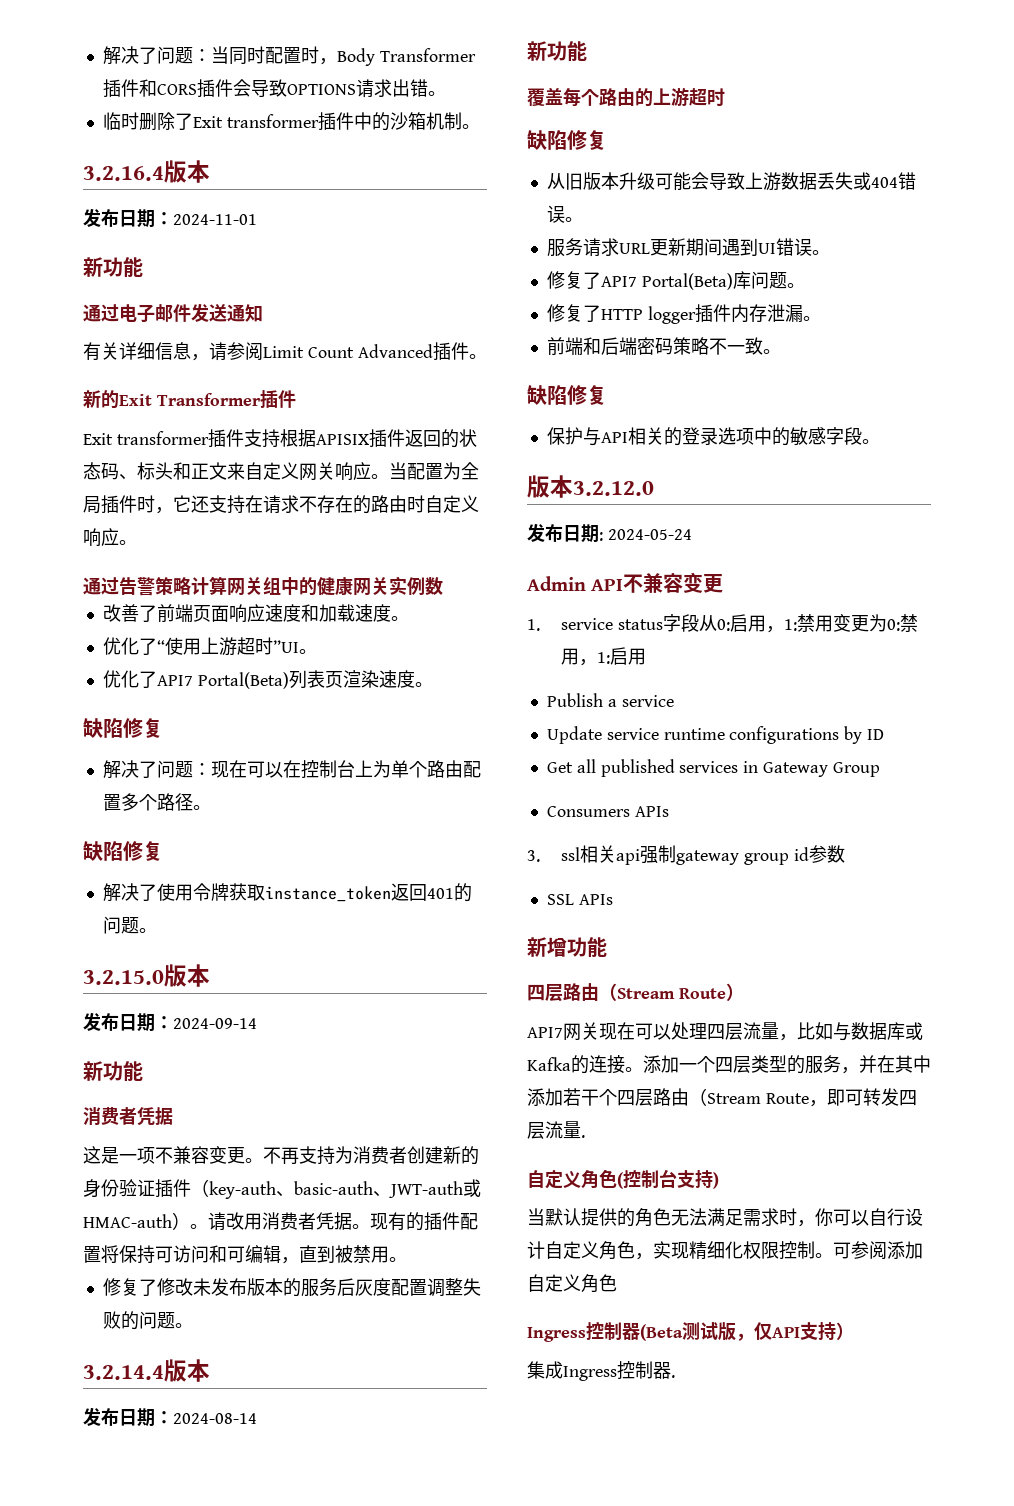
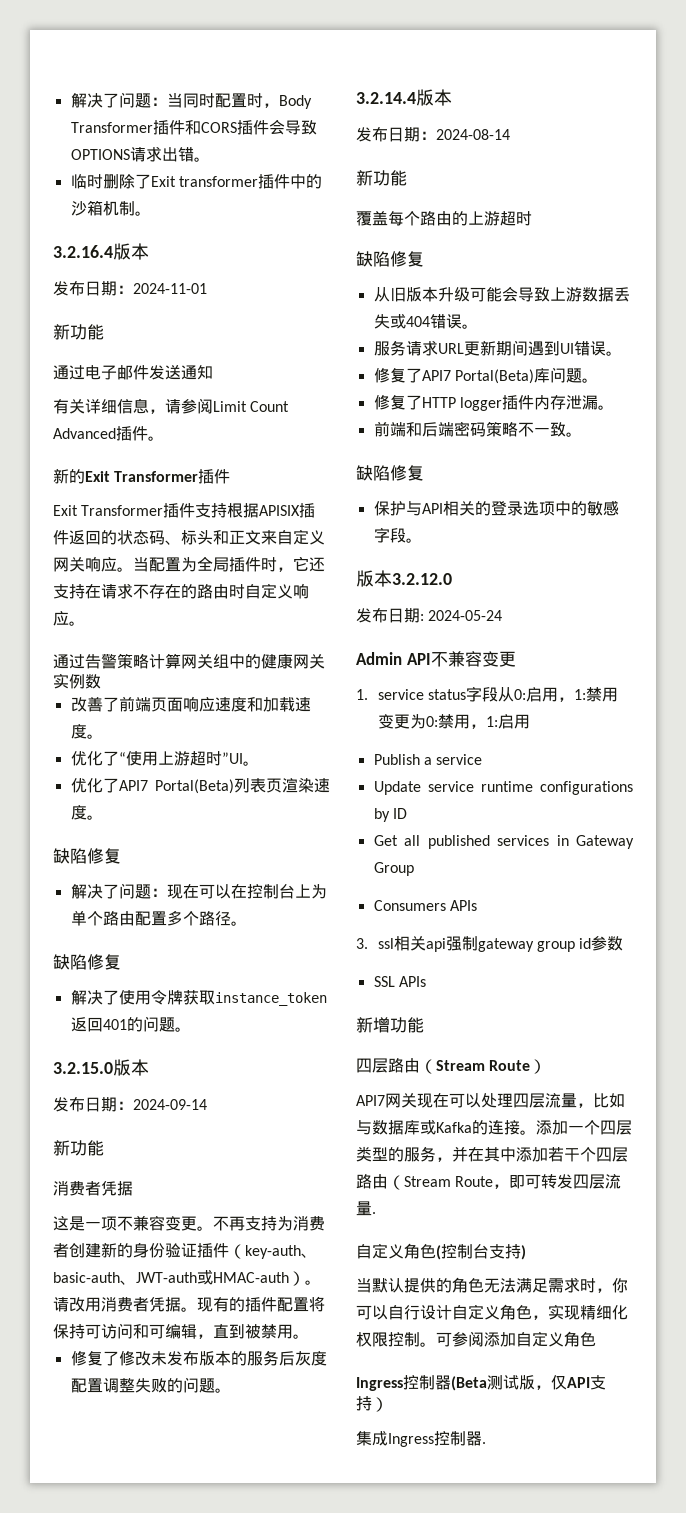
- Exit transformer插件支持根据APISIX插件返回的状态码、标头和正文来自定义网关响应。
+ Exit Transformer插件支持根据APISIX插件返回的状态码、标头和正文来自定义网关响应。

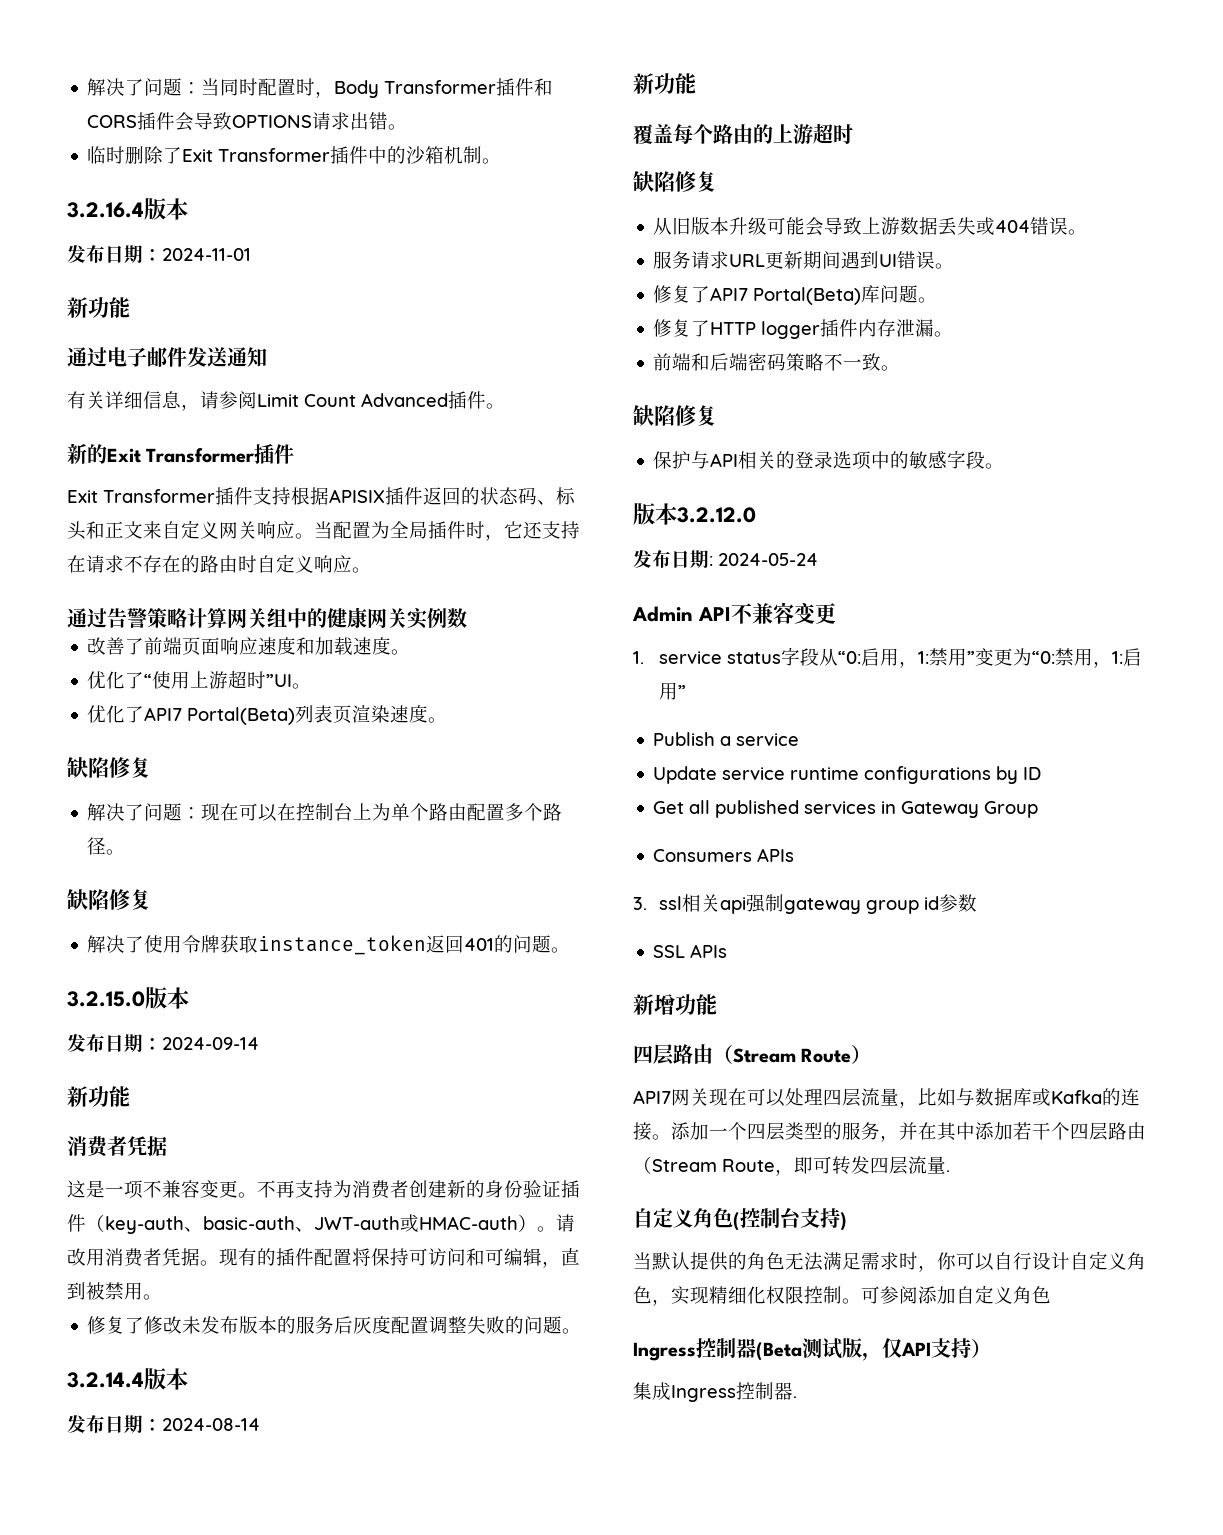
- 临时删除了Exit transformer插件中的沙箱机制。
+ 临时删除了Exit Transformer插件中的沙箱机制。
- 1. service status字段从0:启用，1:禁用变更为0:禁用，1:启用
+ 1. service status字段从“0:启用，1:禁用”变更为“0:禁用，1:启用”

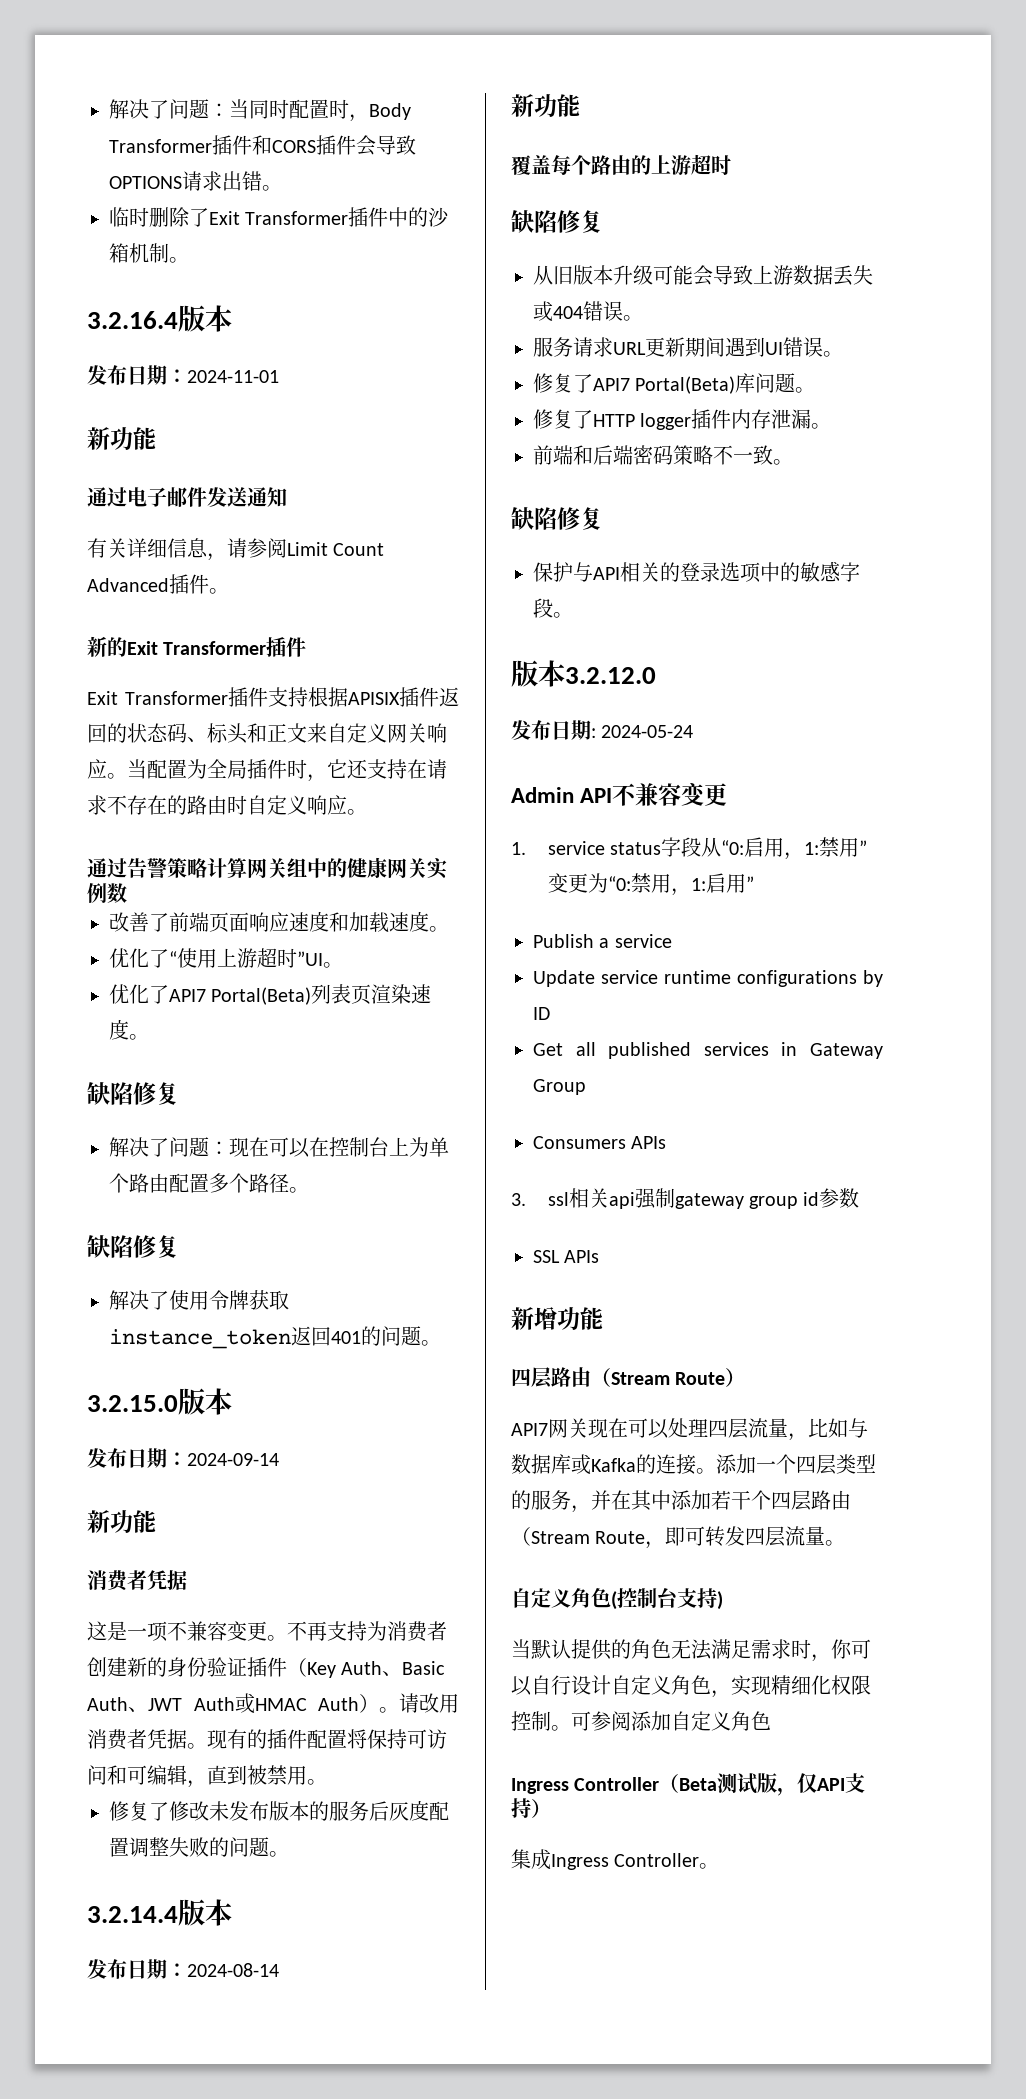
- 不再支持为消费者创建新的身份验证插件（key-auth、basic-auth、JWT-auth或HMAC-auth）。
+ 不再支持为消费者创建新的身份验证插件（Key Auth、Basic Auth、JWT Auth或HMAC Auth）。
- 添加一个四层类型的服务，并在其中添加若干个四层路由（Stream Route，即可转发四层流量.
+ 添加一个四层类型的服务，并在其中添加若干个四层路由（Stream Route，即可转发四层流量。
- Ingress控制器(Beta测试版，仅API支持）
+ Ingress Controller（Beta测试版，仅API支持）
- 集成Ingress控制器.
+ 集成Ingress Controller。

